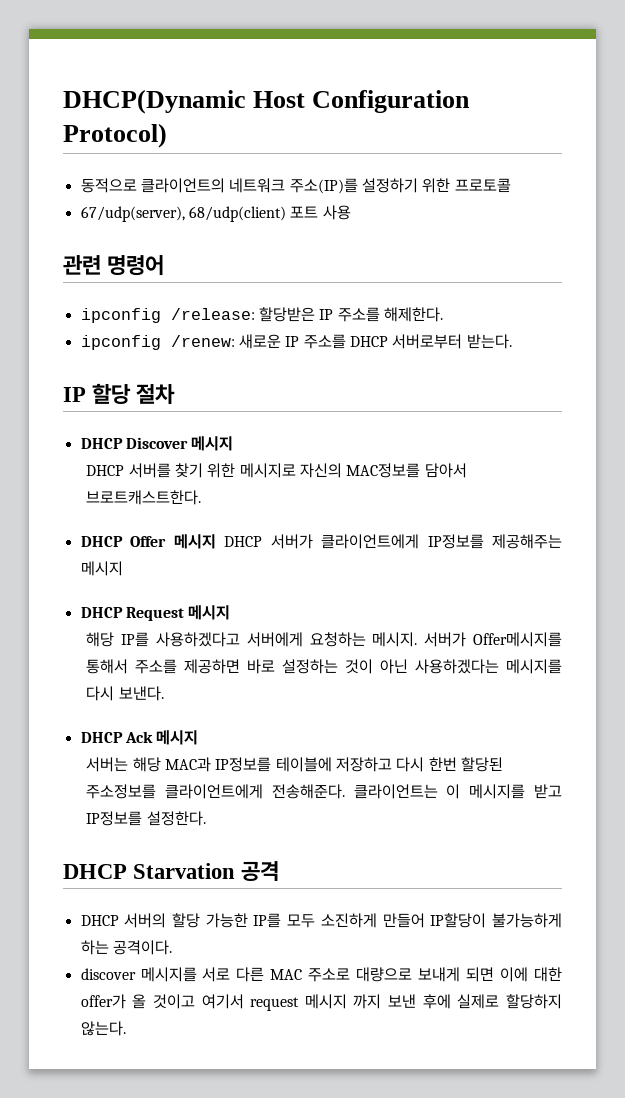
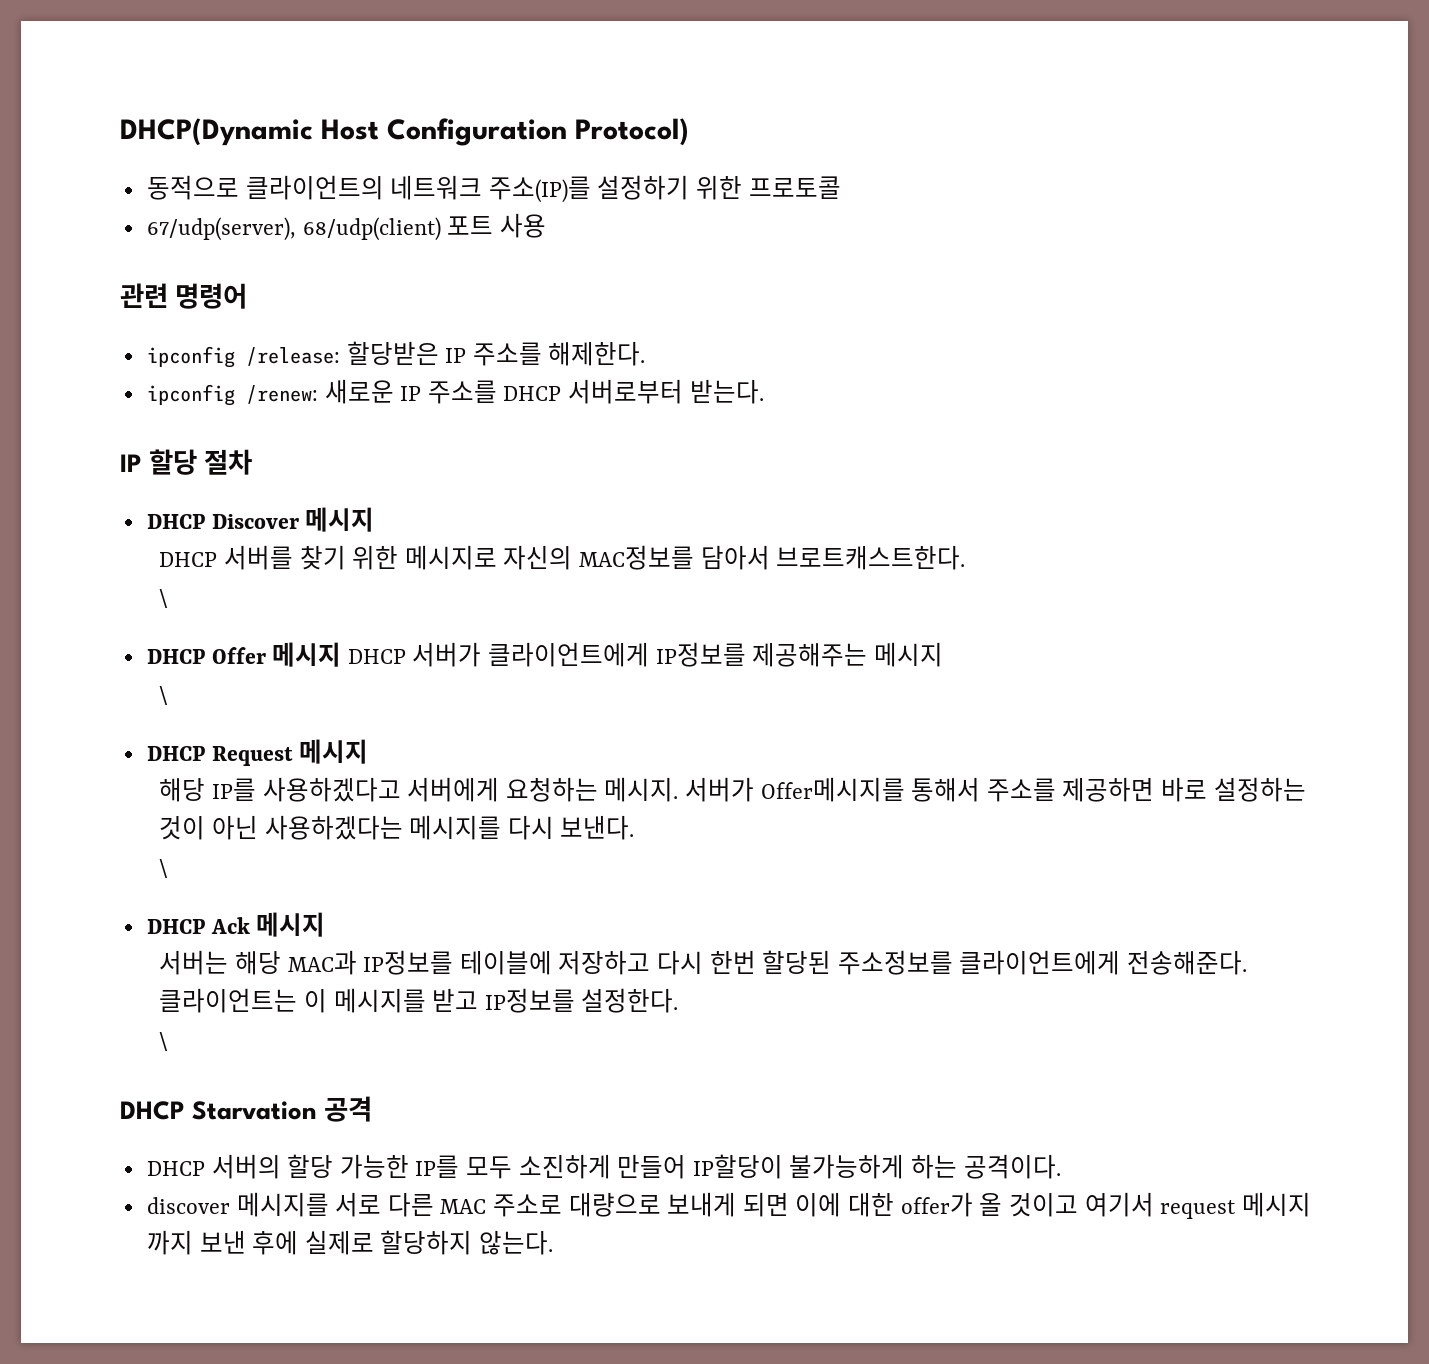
  DHCP 서버를 찾기 위한 메시지로 자신의 MAC정보를 담아서 브로트캐스트한다.
+ \
  DHCP Offer 메시지 DHCP 서버가 클라이언트에게 IP정보를 제공해주는 메시지
+ \
  서버가 Offer메시지를 통해서 주소를 제공하면 바로 설정하는 것이 아닌 사용하겠다는 메시지를 다시 보낸다.
+ \
  클라이언트는 이 메시지를 받고 IP정보를 설정한다.
+ \

